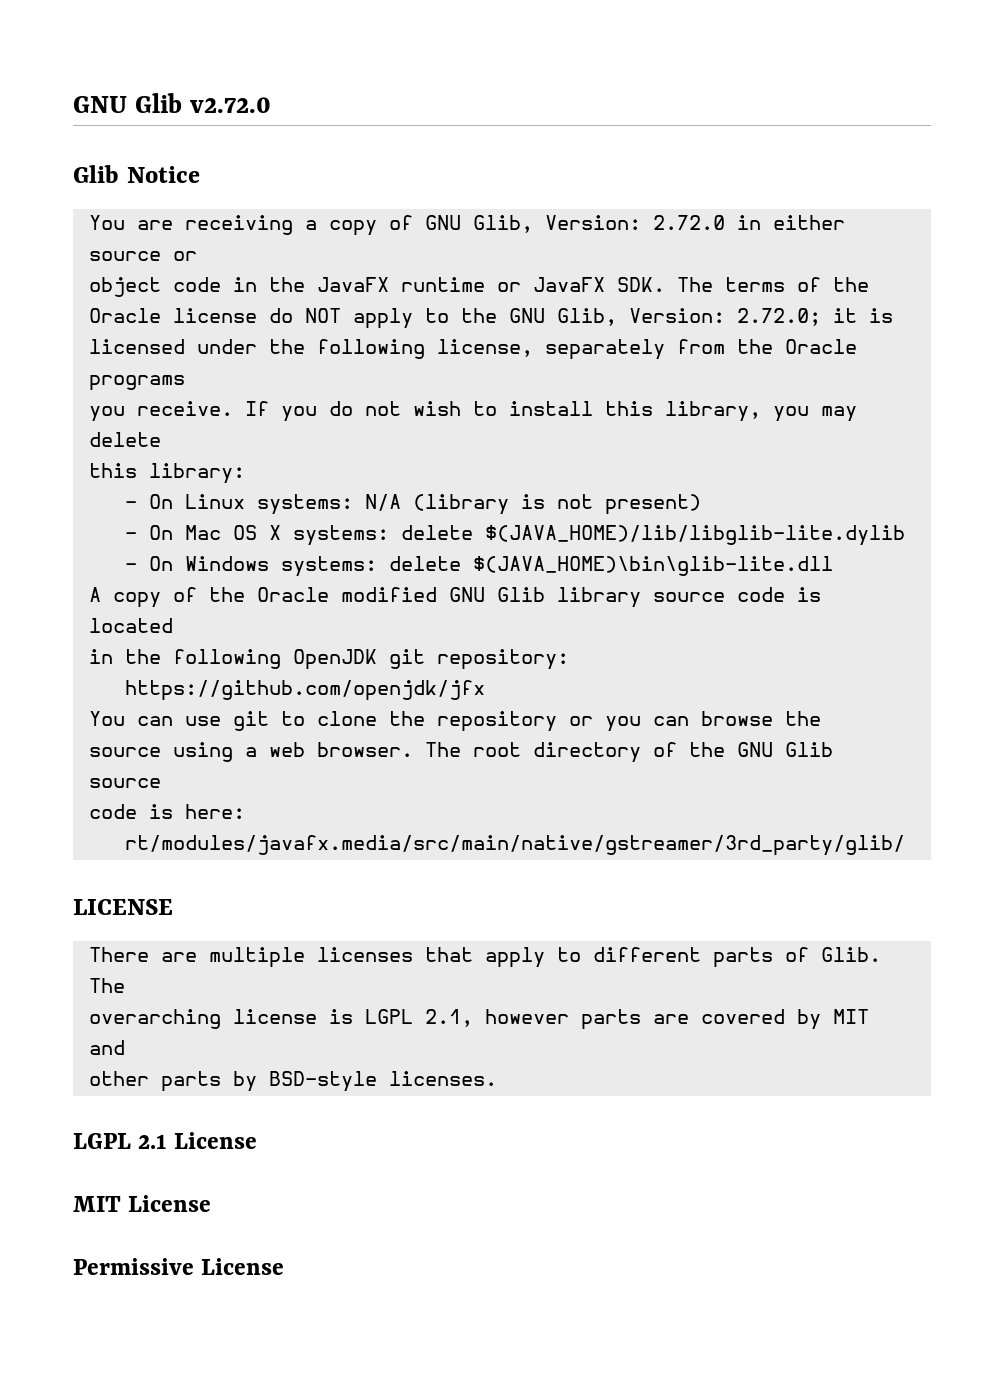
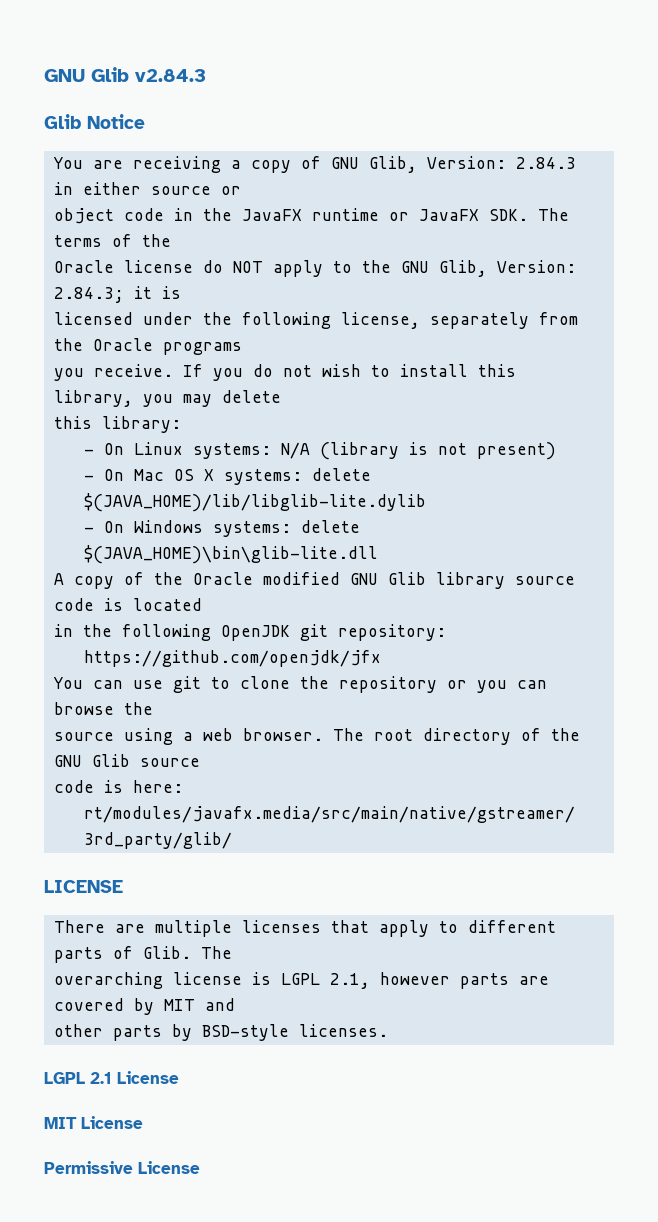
- GNU Glib v2.72.0
+ GNU Glib v2.84.3
- You are receiving a copy of GNU Glib, Version: 2.72.0 in either source or
+ You are receiving a copy of GNU Glib, Version: 2.84.3 in either source or
- Oracle license do NOT apply to the GNU Glib, Version: 2.72.0; it is
+ Oracle license do NOT apply to the GNU Glib, Version: 2.84.3; it is

